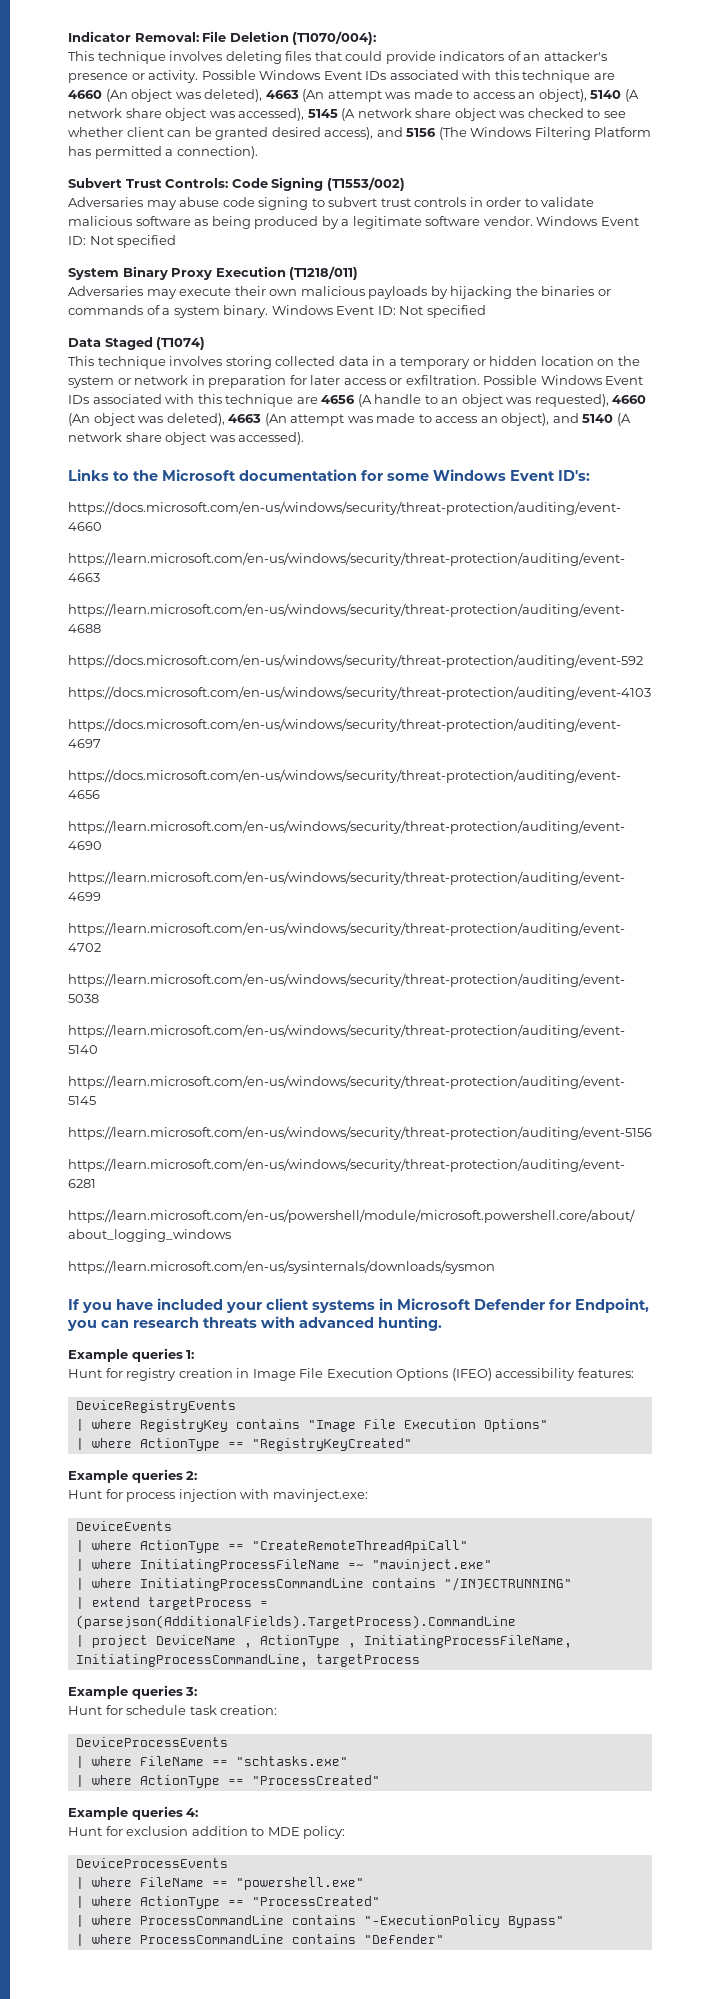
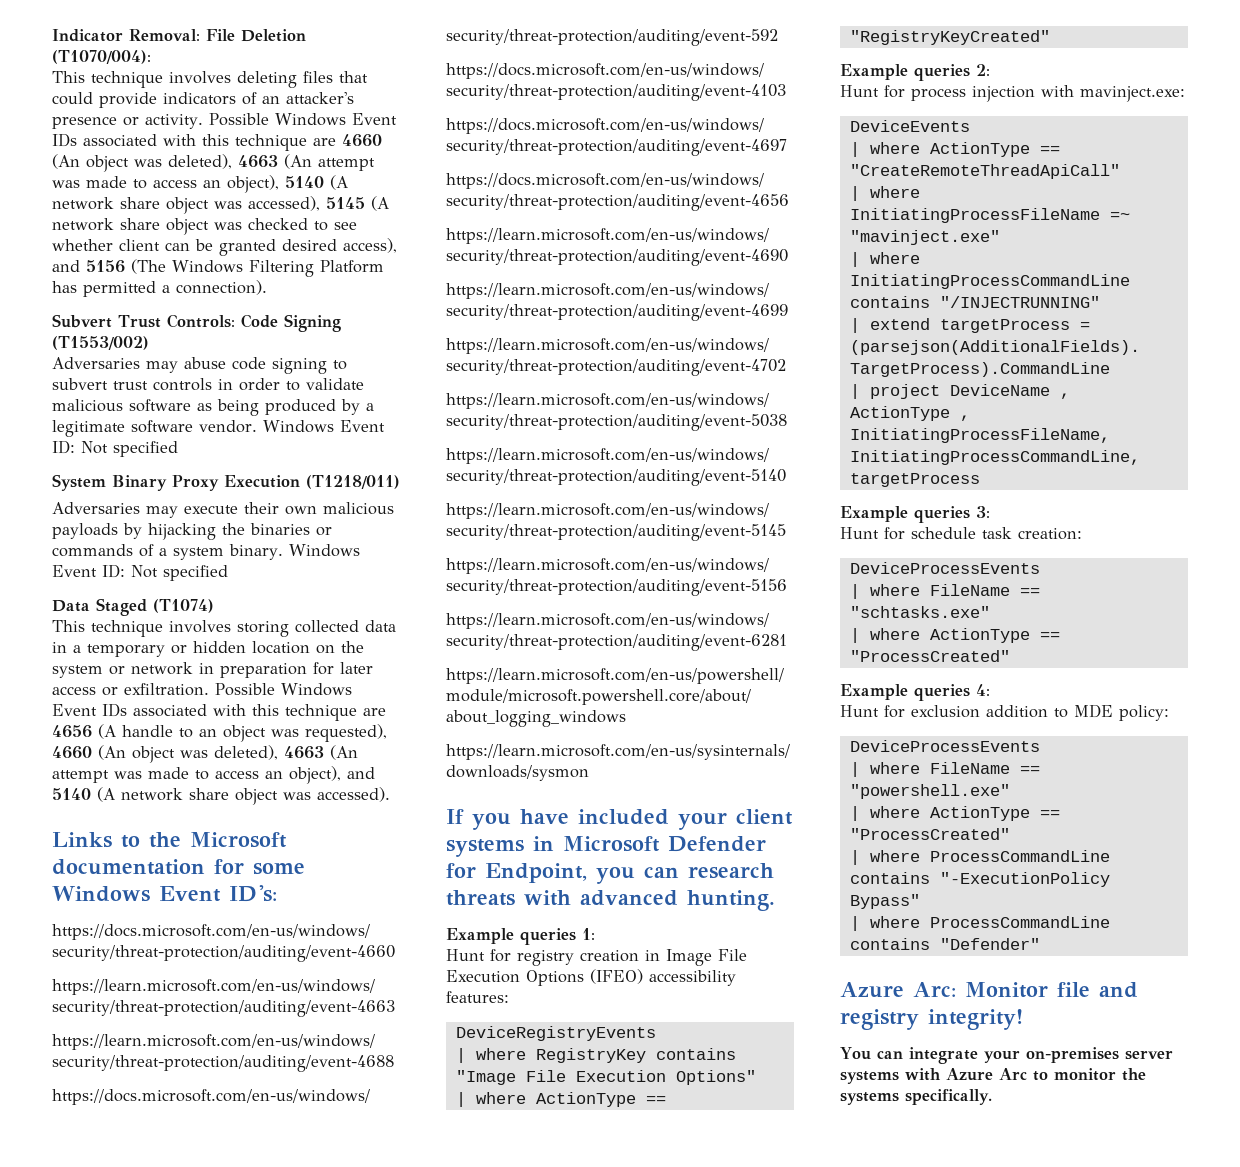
+ Azure Arc: Monitor file and registry integrity!
+ You can integrate your on-premises server systems with Azure Arc to monitor the systems specifically.

